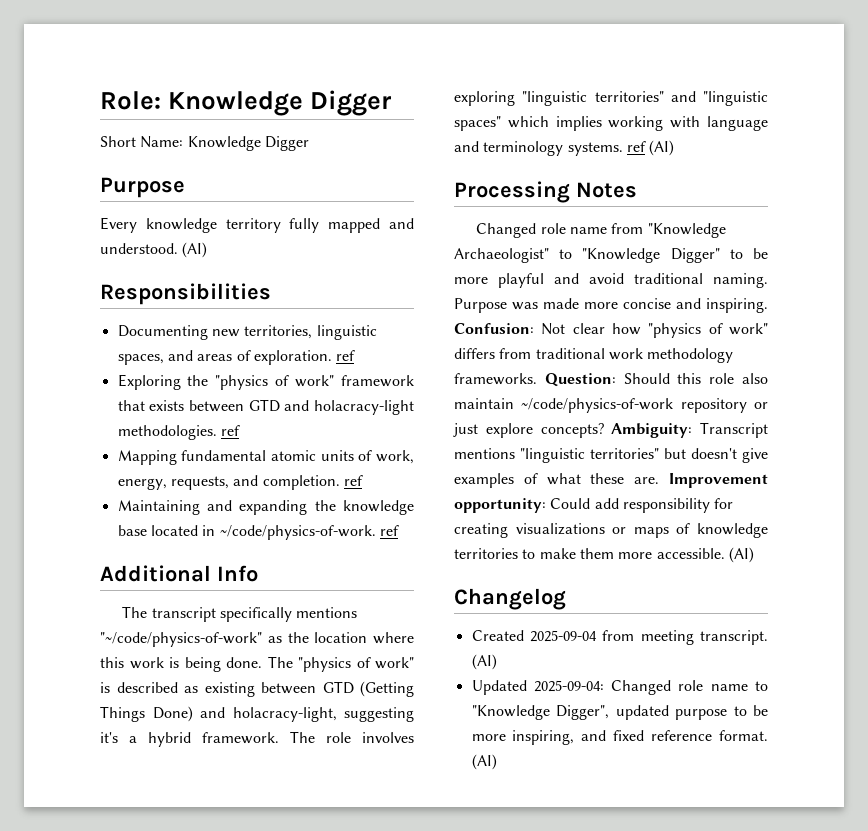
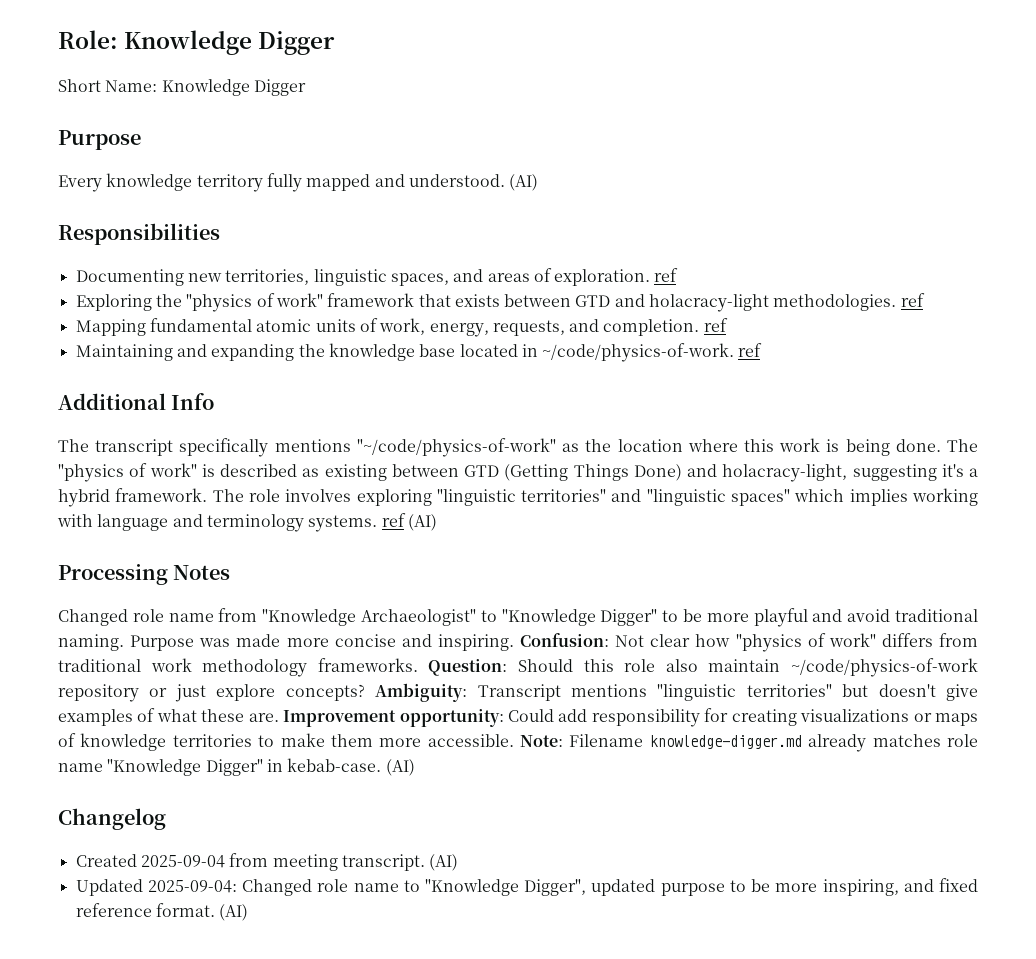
+ Note: Filename knowledge-digger.md already matches role name "Knowledge Digger" in kebab-case.

